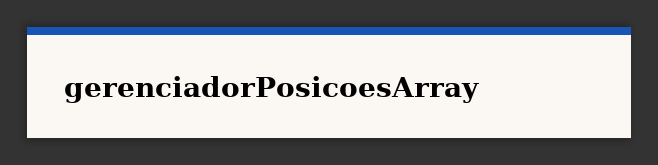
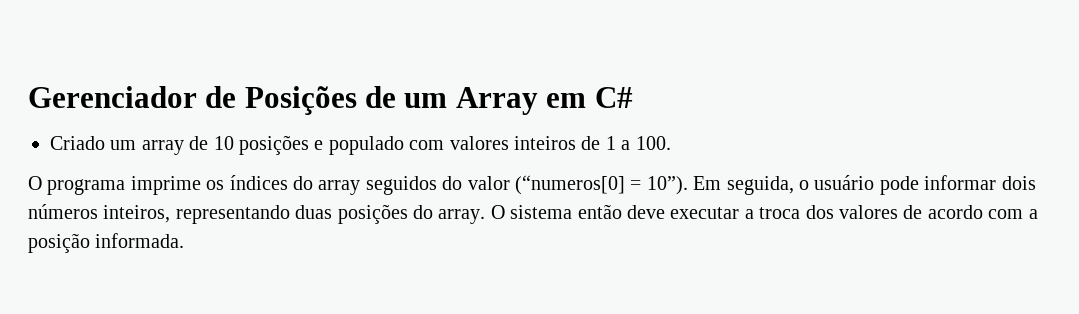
- gerenciadorPosicoesArray
+ Gerenciador de Posições de um Array em C#
+ Criado um array de 10 posições e populado com valores inteiros de 1 a 100.
+ O programa imprime os índices do array seguidos do valor (“numeros[0] = 10”). Em seguida, o usuário pode informar dois números inteiros, representando duas posições do array. O sistema então deve executar a troca dos valores de acordo com a posição informada.

